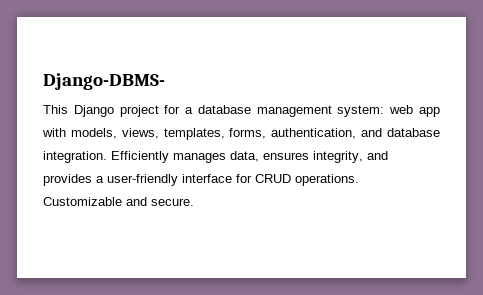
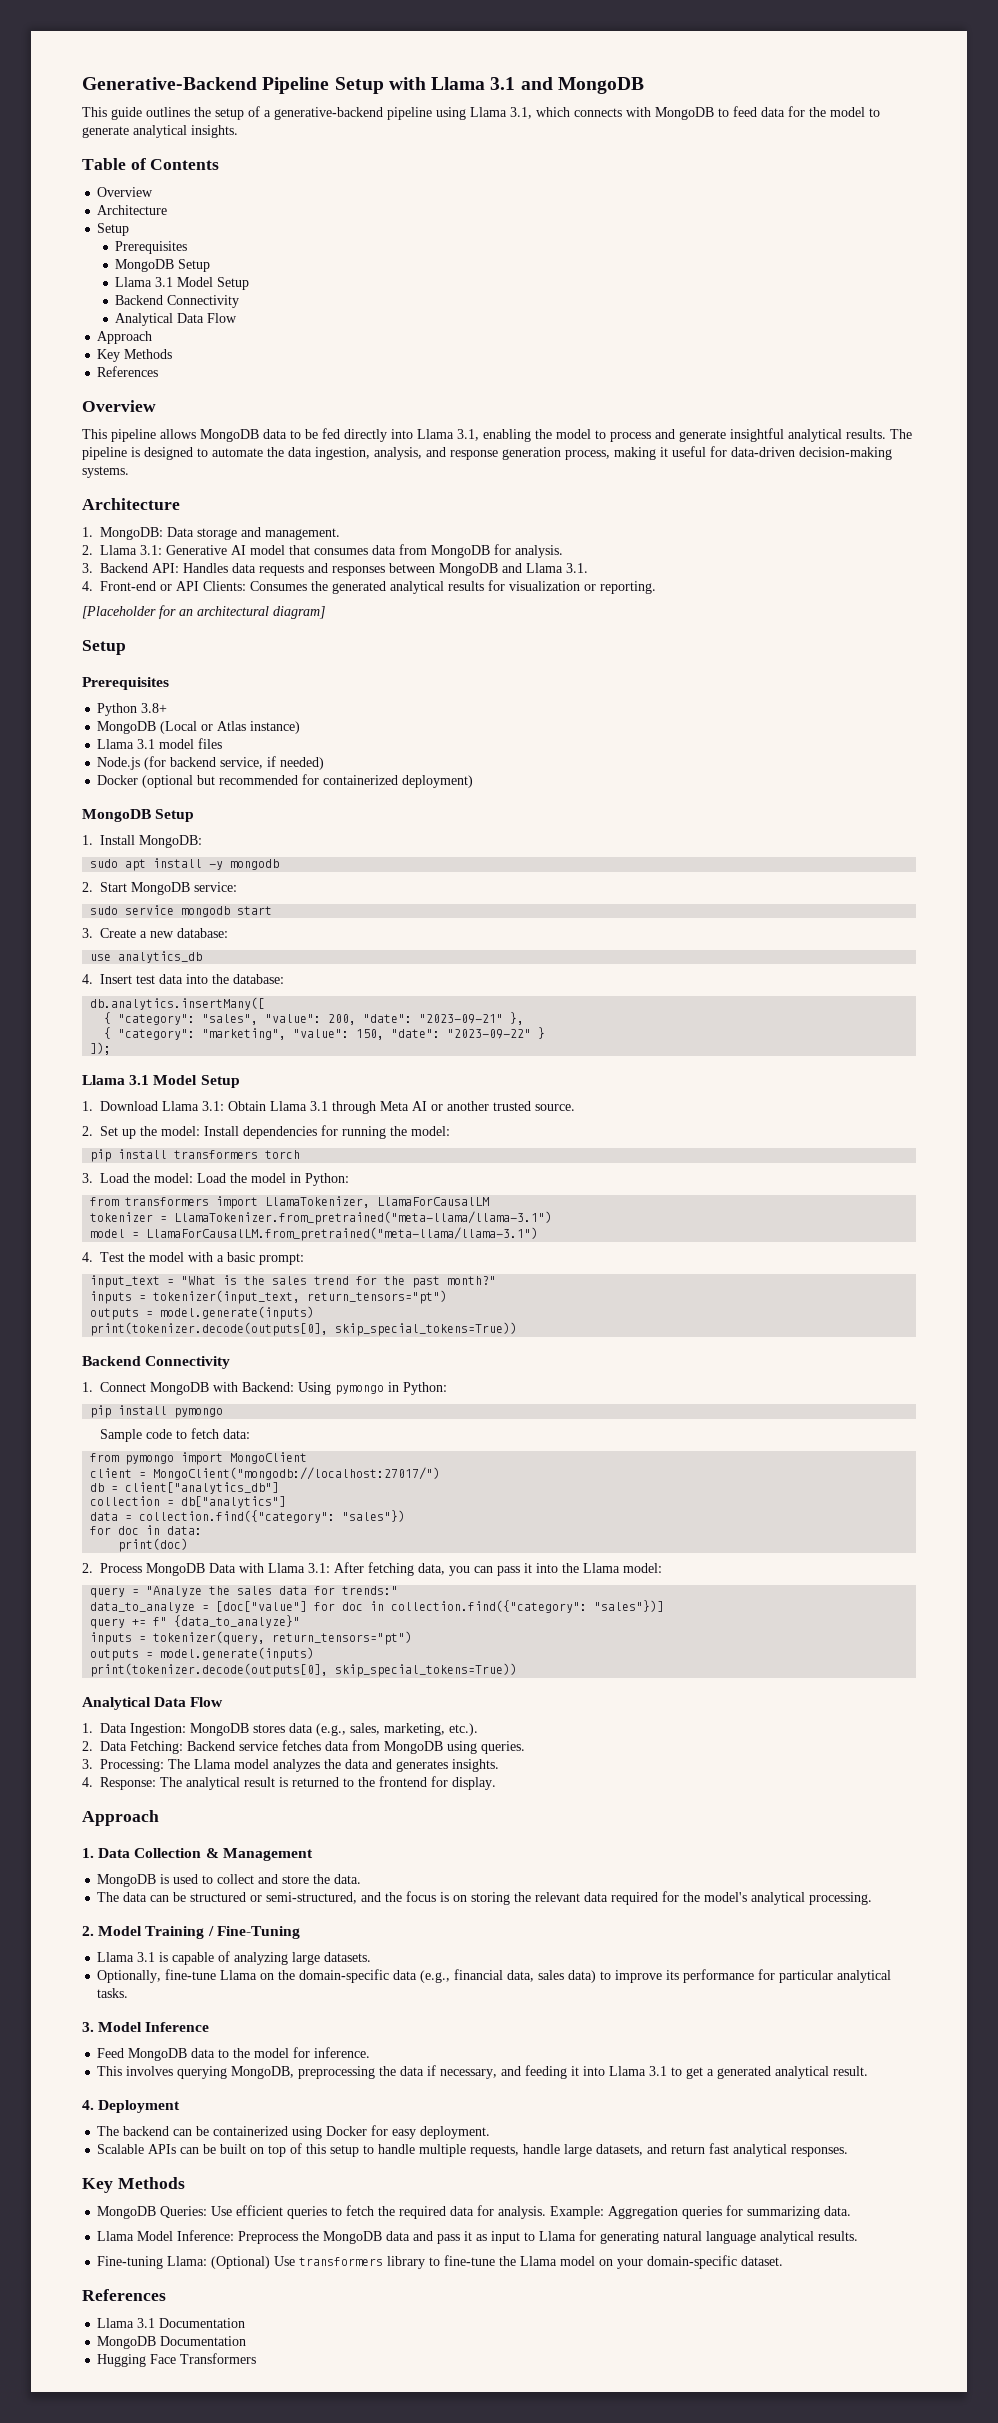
- Django-DBMS-
- This Django project for a database management system: web app with models, views, templates, forms, authentication, and database integration. Efficiently manages data, ensures integrity, and provides a user-friendly interface for CRUD operations. Customizable and secure.
+ Generative-Backend Pipeline Setup with Llama 3.1 and MongoDB
+ This guide outlines the setup of a generative-backend pipeline using Llama 3.1, which connects with MongoDB to feed data for the model to generate analytical insights.
+ Table of Contents
+ Overview
+ Architecture
+ Setup
+ Prerequisites
+ MongoDB Setup
+ Llama 3.1 Model Setup
+ Backend Connectivity
+ Analytical Data Flow
+ Approach
+ Key Methods
+ References
+ Overview
+ This pipeline allows MongoDB data to be fed directly into Llama 3.1, enabling the model to process and generate insightful analytical results. The pipeline is designed to automate the data ingestion, analysis, and response generation process, making it useful for data-driven decision-making systems.
+ Architecture
+ 1. MongoDB: Data storage and management.
+ 2. Llama 3.1: Generative AI model that consumes data from MongoDB for analysis.
+ 3. Backend API: Handles data requests and responses between MongoDB and Llama 3.1.
+ 4. Front-end or API Clients: Consumes the generated analytical results for visualization or reporting.
+ [Placeholder for an architectural diagram]
+ Setup
+ Prerequisites
+ Python 3.8+
+ MongoDB (Local or Atlas instance)
+ Llama 3.1 model files
+ Node.js (for backend service, if needed)
+ Docker (optional but recommended for containerized deployment)
+ MongoDB Setup
+ 1. Install MongoDB:
+ sudo apt install -y mongodb
+ 2. Start MongoDB service:
+ sudo service mongodb start
+ 3. Create a new database:
+ use analytics_db
+ 4. Insert test data into the database:
+ db.analytics.insertMany([
+ { "category": "sales", "value": 200, "date": "2023-09-21" },
+ { "category": "marketing", "value": 150, "date": "2023-09-22" }
+ ]);
+ Llama 3.1 Model Setup
+ 1. Download Llama 3.1: Obtain Llama 3.1 through Meta AI or another trusted source.
+ 2. Set up the model: Install dependencies for running the model:
+ pip install transformers torch
+ 3. Load the model: Load the model in Python:
+ from transformers import LlamaTokenizer, LlamaForCausalLM
+ tokenizer = LlamaTokenizer.from_pretrained("meta-llama/llama-3.1")
+ model = LlamaForCausalLM.from_pretrained("meta-llama/llama-3.1")
+ 4. Test the model with a basic prompt:
+ input_text = "What is the sales trend for the past month?"
+ inputs = tokenizer(input_text, return_tensors="pt")
+ outputs = model.generate(inputs)
+ print(tokenizer.decode(outputs[0], skip_special_tokens=True))
+ Backend Connectivity
+ 1. Connect MongoDB with Backend: Using pymongo in Python:
+ pip install pymongo
+ Sample code to fetch data:
+ from pymongo import MongoClient
+ client = MongoClient("mongodb://localhost:27017/")
+ db = client["analytics_db"]
+ collection = db["analytics"]
+ data = collection.find({"category": "sales"})
+ for doc in data:
+ print(doc)
+ 2. Process MongoDB Data with Llama 3.1: After fetching data, you can pass it into the Llama model:
+ query = "Analyze the sales data for trends:"
+ data_to_analyze = [doc["value"] for doc in collection.find({"category": "sales"})]
+ query += f" {data_to_analyze}"
+ inputs = tokenizer(query, return_tensors="pt")
+ outputs = model.generate(inputs)
+ print(tokenizer.decode(outputs[0], skip_special_tokens=True))
+ Analytical Data Flow
+ 1. Data Ingestion: MongoDB stores data (e.g., sales, marketing, etc.).
+ 2. Data Fetching: Backend service fetches data from MongoDB using queries.
+ 3. Processing: The Llama model analyzes the data and generates insights.
+ 4. Response: The analytical result is returned to the frontend for display.
+ Approach
+ 1. Data Collection & Management
+ MongoDB is used to collect and store the data.
+ The data can be structured or semi-structured, and the focus is on storing the relevant data required for the model's analytical processing.
+ 2. Model Training / Fine-Tuning
+ Llama 3.1 is capable of analyzing large datasets.
+ Optionally, fine-tune Llama on the domain-specific data (e.g., financial data, sales data) to improve its performance for particular analytical tasks.
+ 3. Model Inference
+ Feed MongoDB data to the model for inference.
+ This involves querying MongoDB, preprocessing the data if necessary, and feeding it into Llama 3.1 to get a generated analytical result.
+ 4. Deployment
+ The backend can be containerized using Docker for easy deployment.
+ Scalable APIs can be built on top of this setup to handle multiple requests, handle large datasets, and return fast analytical responses.
+ Key Methods
+ MongoDB Queries: Use efficient queries to fetch the required data for analysis. Example: Aggregation queries for summarizing data.
+ Llama Model Inference: Preprocess the MongoDB data and pass it as input to Llama for generating natural language analytical results.
+ Fine-tuning Llama: (Optional) Use transformers library to fine-tune the Llama model on your domain-specific dataset.
+ References
+ Llama 3.1 Documentation
+ MongoDB Documentation
+ Hugging Face Transformers

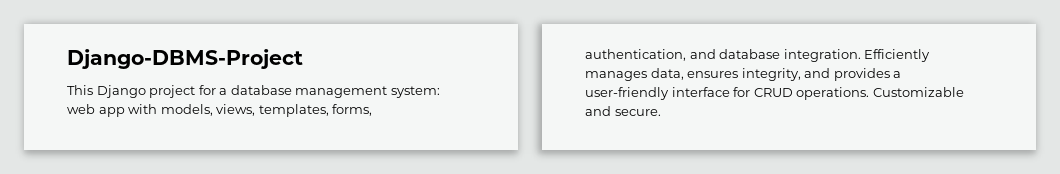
- Generative-Backend Pipeline Setup with Llama 3.1 and MongoDB
- This guide outlines the setup of a generative-backend pipeline using Llama 3.1, which connects with MongoDB to feed data for the model to generate analytical insights.
- Table of Contents
- Overview
- Architecture
- Setup
- Prerequisites
- MongoDB Setup
- Llama 3.1 Model Setup
- Backend Connectivity
- Analytical Data Flow
- Approach
- Key Methods
- References
- Overview
- This pipeline allows MongoDB data to be fed directly into Llama 3.1, enabling the model to process and generate insightful analytical results. The pipeline is designed to automate the data ingestion, analysis, and response generation process, making it useful for data-driven decision-making systems.
- Architecture
- 1. MongoDB: Data storage and management.
- 2. Llama 3.1: Generative AI model that consumes data from MongoDB for analysis.
- 3. Backend API: Handles data requests and responses between MongoDB and Llama 3.1.
- 4. Front-end or API Clients: Consumes the generated analytical results for visualization or reporting.
- [Placeholder for an architectural diagram]
- Setup
- Prerequisites
- Python 3.8+
- MongoDB (Local or Atlas instance)
- Llama 3.1 model files
- Node.js (for backend service, if needed)
- Docker (optional but recommended for containerized deployment)
- MongoDB Setup
- 1. Install MongoDB:
- sudo apt install -y mongodb
- 2. Start MongoDB service:
- sudo service mongodb start
- 3. Create a new database:
- use analytics_db
- 4. Insert test data into the database:
- db.analytics.insertMany([
- { "category": "sales", "value": 200, "date": "2023-09-21" },
- { "category": "marketing", "value": 150, "date": "2023-09-22" }
- ]);
- Llama 3.1 Model Setup
- 1. Download Llama 3.1: Obtain Llama 3.1 through Meta AI or another trusted source.
- 2. Set up the model: Install dependencies for running the model:
- pip install transformers torch
- 3. Load the model: Load the model in Python:
- from transformers import LlamaTokenizer, LlamaForCausalLM
- tokenizer = LlamaTokenizer.from_pretrained("meta-llama/llama-3.1")
- model = LlamaForCausalLM.from_pretrained("meta-llama/llama-3.1")
- 4. Test the model with a basic prompt:
- input_text = "What is the sales trend for the past month?"
- inputs = tokenizer(input_text, return_tensors="pt")
- outputs = model.generate(inputs)
- print(tokenizer.decode(outputs[0], skip_special_tokens=True))
- Backend Connectivity
- 1. Connect MongoDB with Backend: Using pymongo in Python:
- pip install pymongo
- Sample code to fetch data:
- from pymongo import MongoClient
- client = MongoClient("mongodb://localhost:27017/")
- db = client["analytics_db"]
- collection = db["analytics"]
- data = collection.find({"category": "sales"})
- for doc in data:
- print(doc)
- 2. Process MongoDB Data with Llama 3.1: After fetching data, you can pass it into the Llama model:
- query = "Analyze the sales data for trends:"
- data_to_analyze = [doc["value"] for doc in collection.find({"category": "sales"})]
- query += f" {data_to_analyze}"
- inputs = tokenizer(query, return_tensors="pt")
- outputs = model.generate(inputs)
- print(tokenizer.decode(outputs[0], skip_special_tokens=True))
- Analytical Data Flow
- 1. Data Ingestion: MongoDB stores data (e.g., sales, marketing, etc.).
- 2. Data Fetching: Backend service fetches data from MongoDB using queries.
- 3. Processing: The Llama model analyzes the data and generates insights.
- 4. Response: The analytical result is returned to the frontend for display.
- Approach
- 1. Data Collection & Management
- MongoDB is used to collect and store the data.
- The data can be structured or semi-structured, and the focus is on storing the relevant data required for the model's analytical processing.
- 2. Model Training / Fine-Tuning
- Llama 3.1 is capable of analyzing large datasets.
- Optionally, fine-tune Llama on the domain-specific data (e.g., financial data, sales data) to improve its performance for particular analytical tasks.
- 3. Model Inference
- Feed MongoDB data to the model for inference.
- This involves querying MongoDB, preprocessing the data if necessary, and feeding it into Llama 3.1 to get a generated analytical result.
- 4. Deployment
- The backend can be containerized using Docker for easy deployment.
- Scalable APIs can be built on top of this setup to handle multiple requests, handle large datasets, and return fast analytical responses.
- Key Methods
- MongoDB Queries: Use efficient queries to fetch the required data for analysis. Example: Aggregation queries for summarizing data.
- Llama Model Inference: Preprocess the MongoDB data and pass it as input to Llama for generating natural language analytical results.
- Fine-tuning Llama: (Optional) Use transformers library to fine-tune the Llama model on your domain-specific dataset.
- References
- Llama 3.1 Documentation
- MongoDB Documentation
- Hugging Face Transformers
+ Django-DBMS-Project
+ This Django project for a database management system: web app with models, views, templates, forms, authentication, and database integration. Efficiently manages data, ensures integrity, and provides a user-friendly interface for CRUD operations. Customizable and secure.

